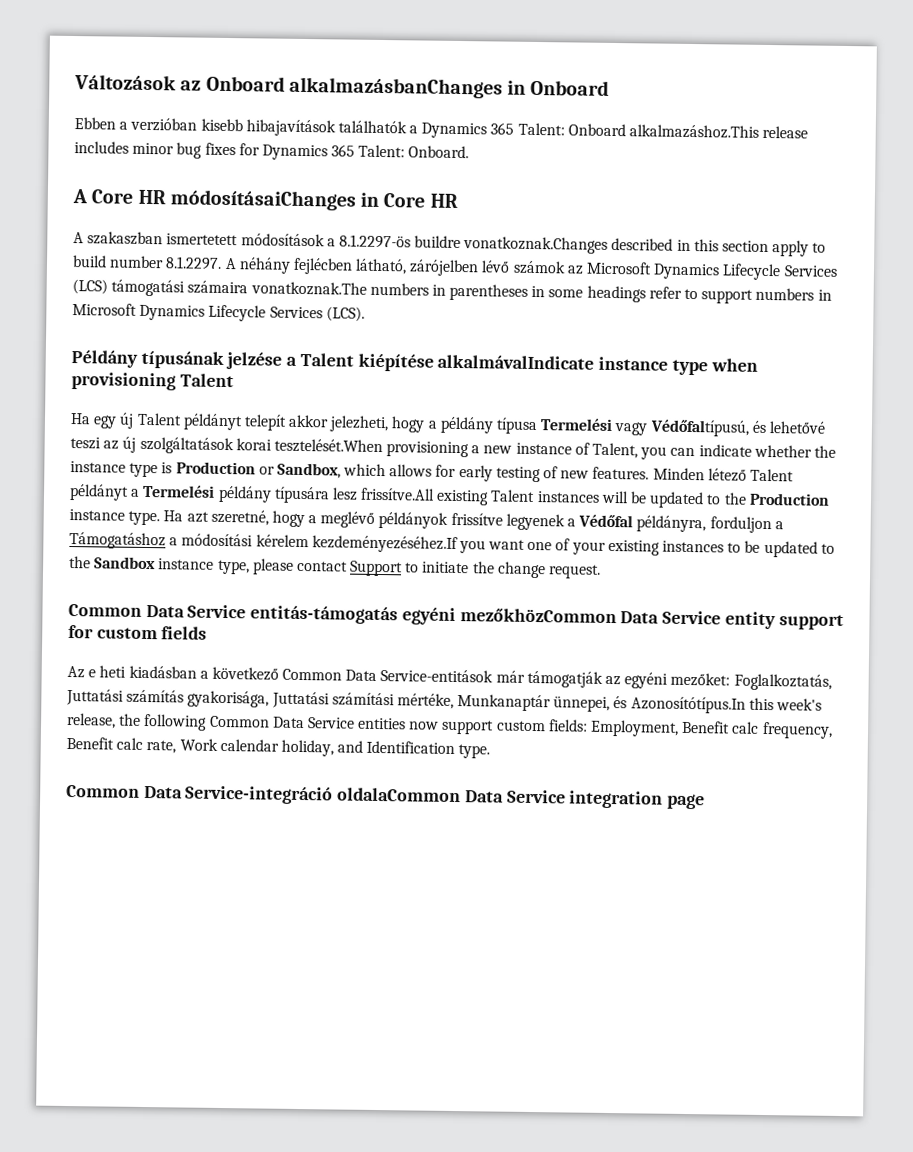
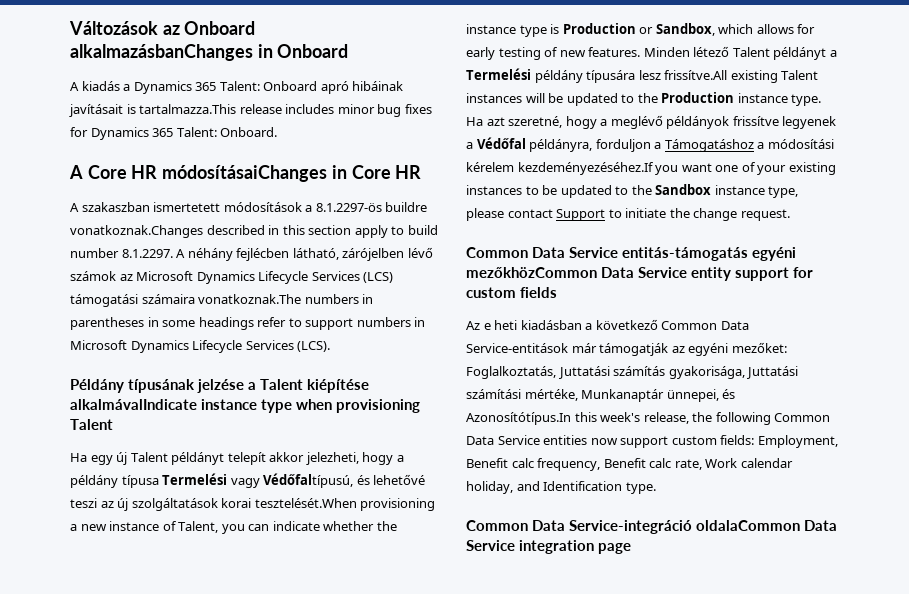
- Ebben a verzióban kisebb hibajavítások találhatók a Dynamics 365 Talent: Onboard alkalmazáshoz.This release includes minor bug fixes for Dynamics 365 Talent: Onboard.
+ A kiadás a Dynamics 365 Talent: Onboard apró hibáinak javításait is tartalmazza.This release includes minor bug fixes for Dynamics 365 Talent: Onboard.

